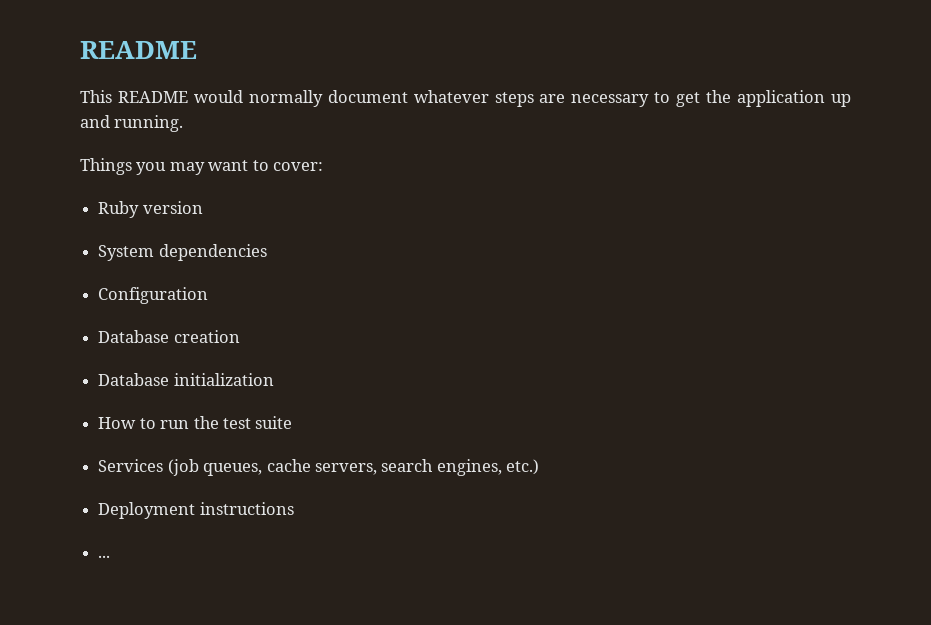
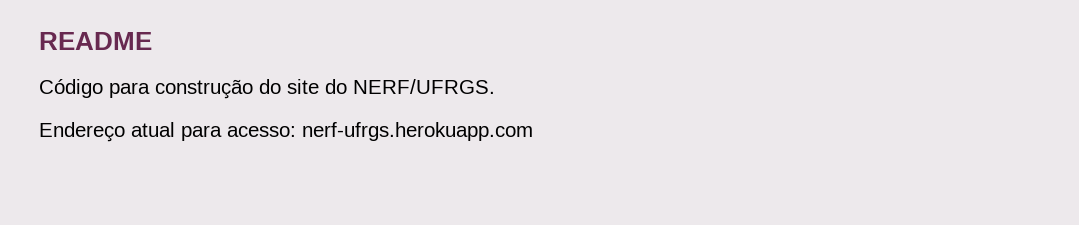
- This README would normally document whatever steps are necessary to get the application up and running.
- Things you may want to cover:
- Ruby version
- System dependencies
- Configuration
- Database creation
- Database initialization
- How to run the test suite
- Services (job queues, cache servers, search engines, etc.)
- Deployment instructions
- ...
+ Código para construção do site do NERF/UFRGS.
+ Endereço atual para acesso: nerf-ufrgs.herokuapp.com

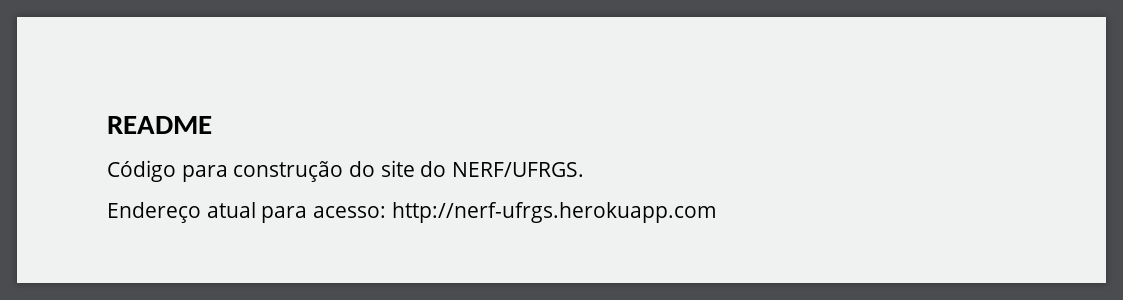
- Endereço atual para acesso: nerf-ufrgs.herokuapp.com
+ Endereço atual para acesso: http://nerf-ufrgs.herokuapp.com

